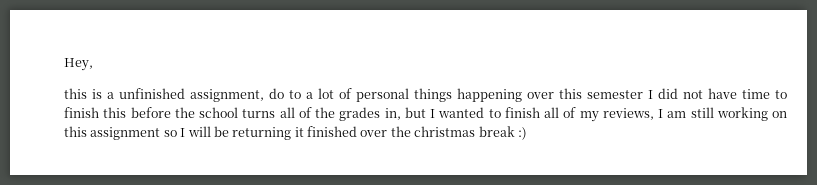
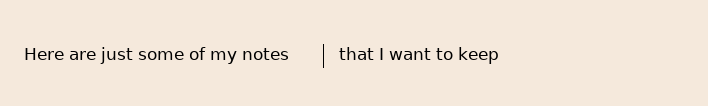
- Hey,
- this is a unfinished assignment, do to a lot of personal things happening over this semester I did not have time to finish this before the school turns all of the grades in, but I wanted to finish all of my reviews, I am still working on this assignment so I will be returning it finished over the christmas break :)
+ Here are just some of my notes that I want to keep

